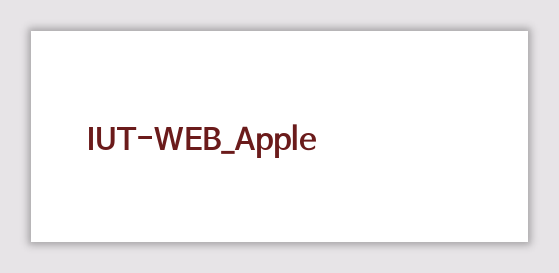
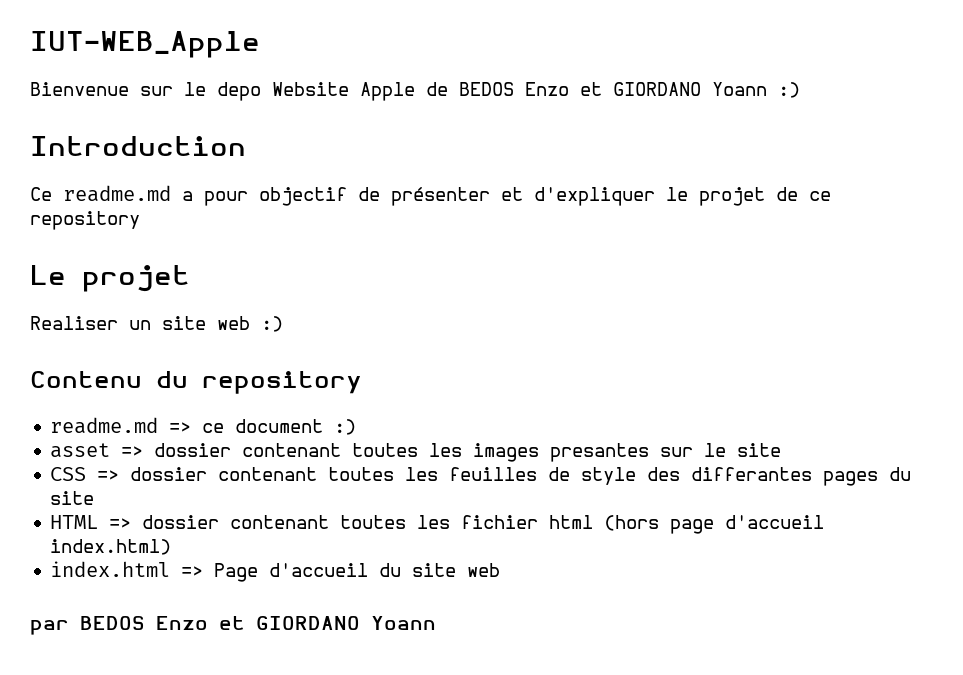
+ Bienvenue sur le depo Website Apple de BEDOS Enzo et GIORDANO Yoann :)
+ Introduction
+ Ce readme.md a pour objectif de présenter et d'expliquer le projet de ce repository
+ Le projet
+ Realiser un site web :)
+ Contenu du repository
+ readme.md => ce document :)
+ asset => dossier contenant toutes les images presantes sur le site
+ CSS => dossier contenant toutes les feuilles de style des differantes pages du site
+ HTML => dossier contenant toutes les fichier html (hors page d'accueil index.html)
+ index.html => Page d'accueil du site web
+ par BEDOS Enzo et GIORDANO Yoann

